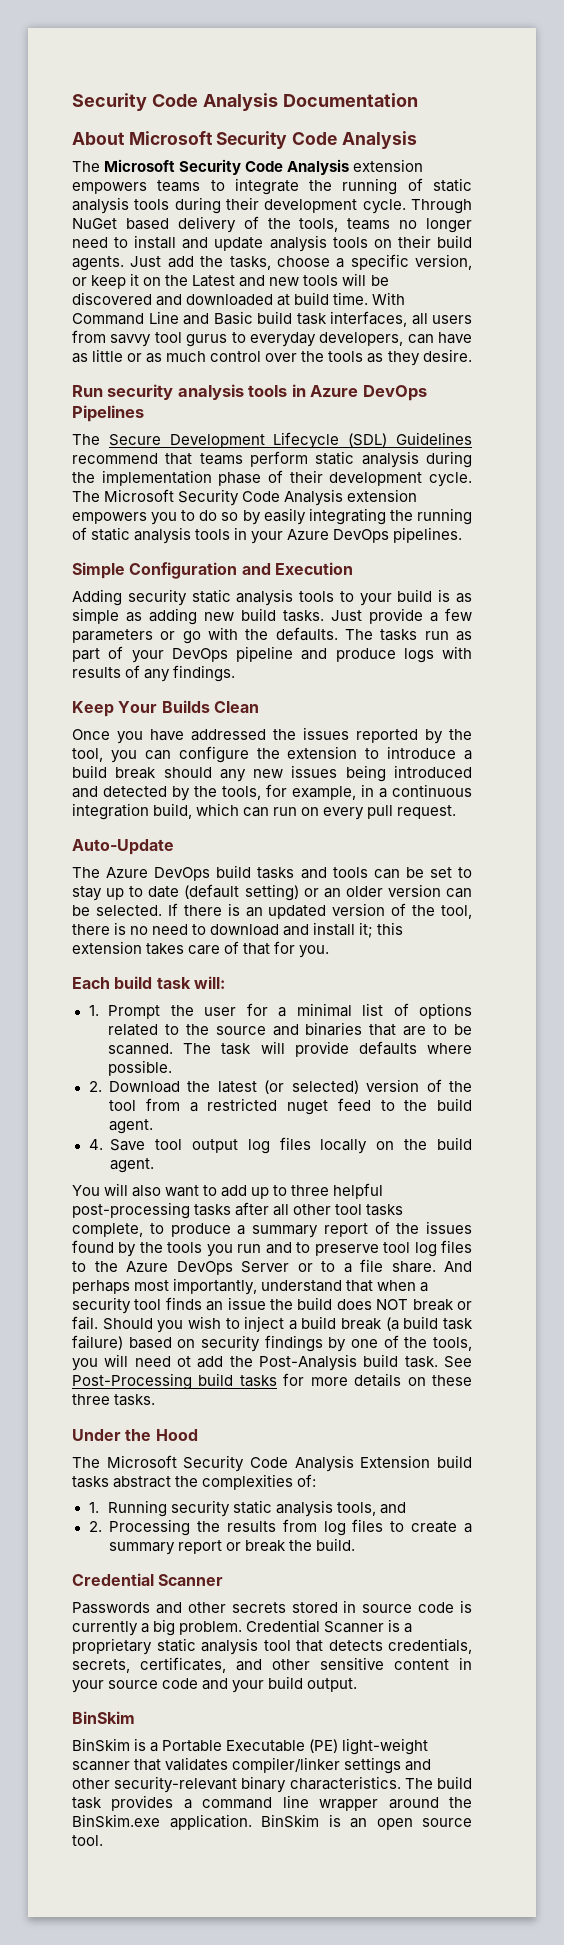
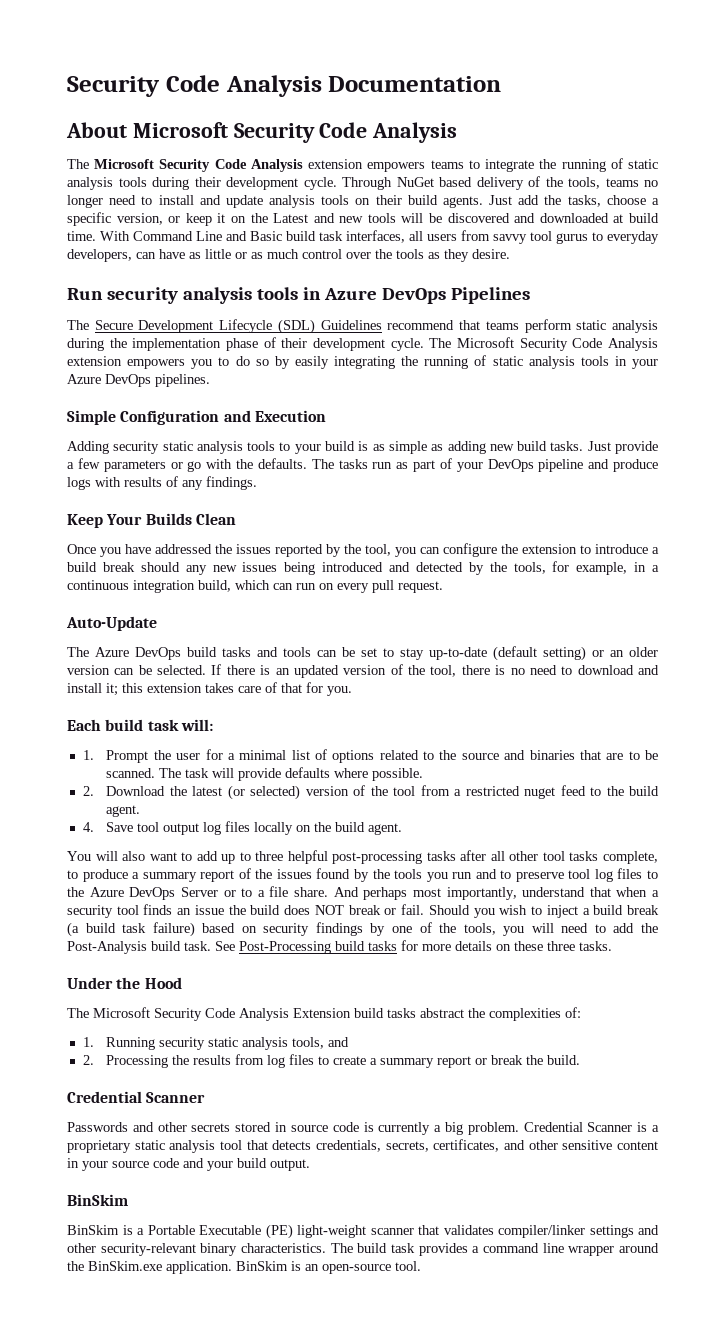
- The Azure DevOps build tasks and tools can be set to stay up to date (default setting) or an older version can be selected.
+ The Azure DevOps build tasks and tools can be set to stay up-to-date (default setting) or an older version can be selected.
- Should you wish to inject a build break (a build task failure) based on security findings by one of the tools, you will need ot add the Post-Analysis build task.
+ Should you wish to inject a build break (a build task failure) based on security findings by one of the tools, you will need to add the Post-Analysis build task.
- BinSkim is an open source tool.
+ BinSkim is an open-source tool.

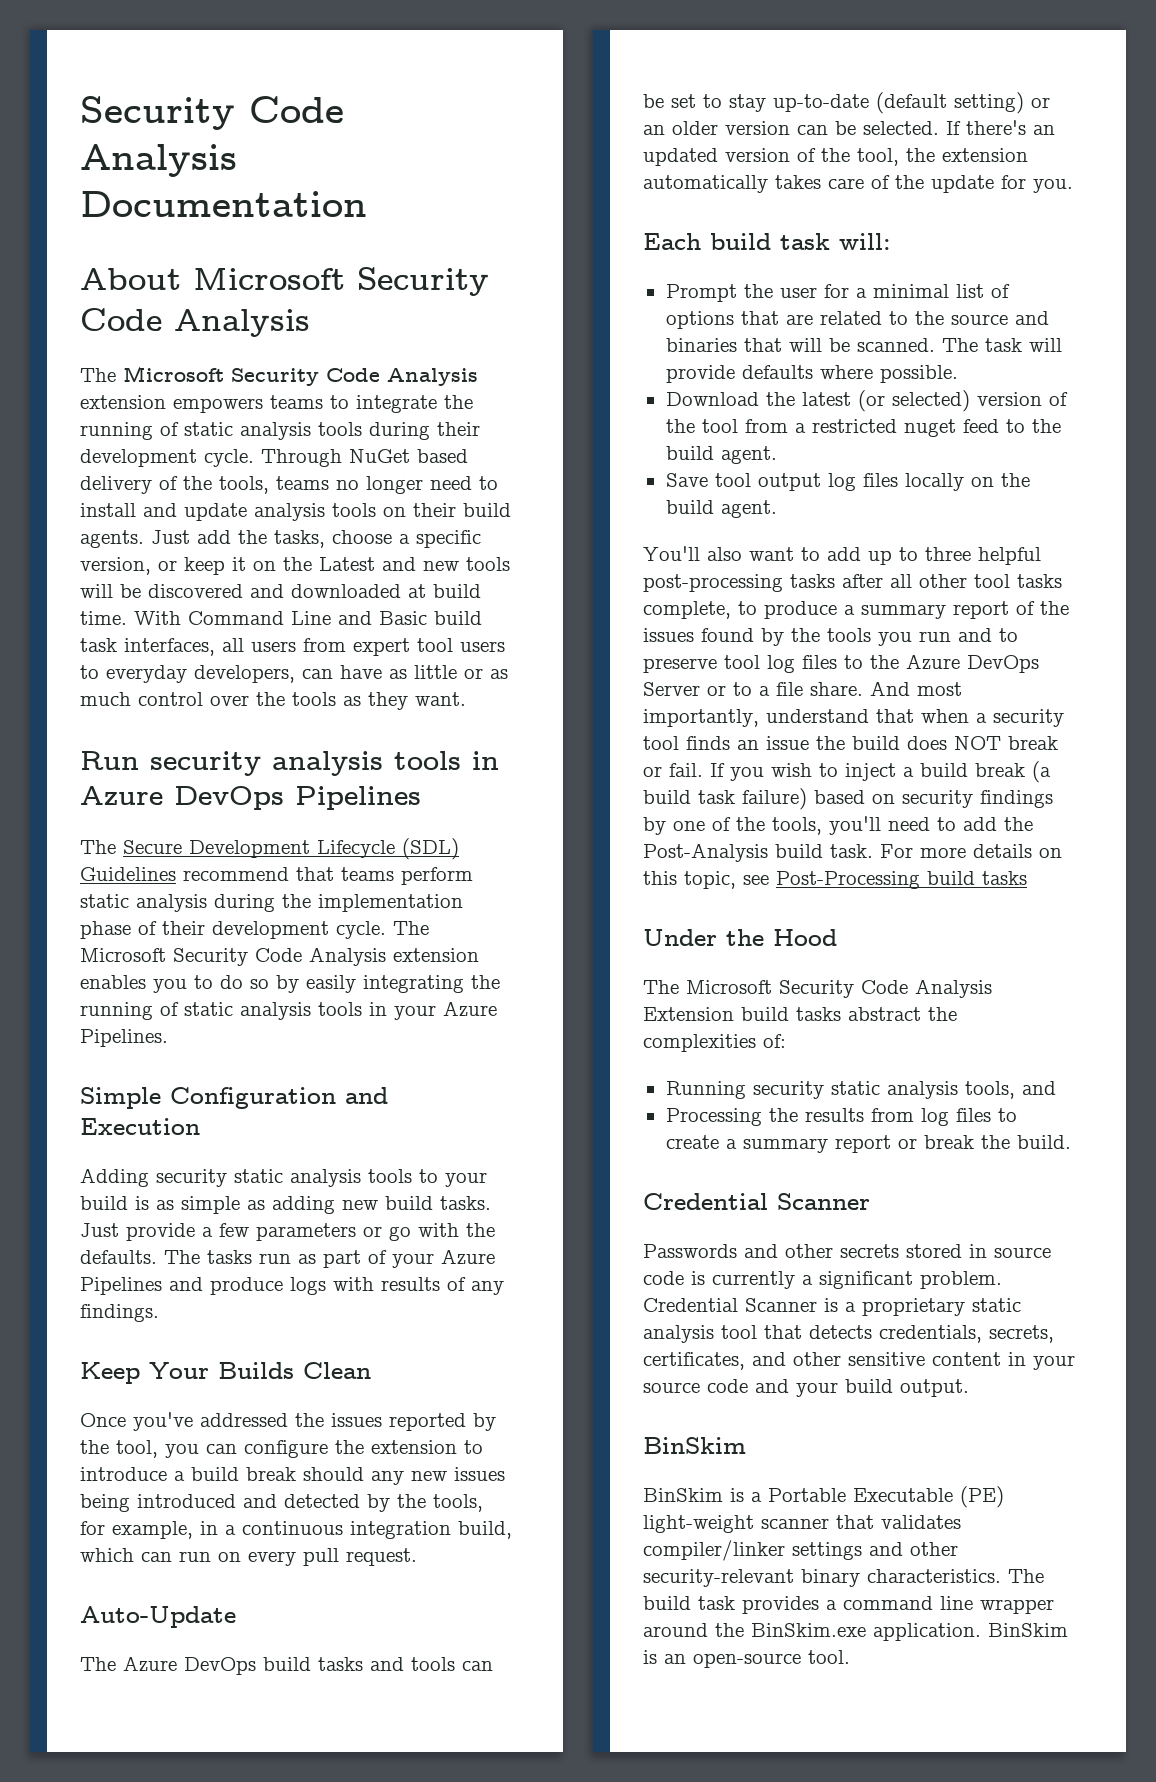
- With Command Line and Basic build task interfaces, all users from savvy tool gurus to everyday developers, can have as little or as much control over the tools as they desire.
+ With Command Line and Basic build task interfaces, all users from expert tool users to everyday developers, can have as little or as much control over the tools as they want.
- The Microsoft Security Code Analysis extension empowers you to do so by easily integrating the running of static analysis tools in your Azure DevOps pipelines.
+ The Microsoft Security Code Analysis extension enables you to do so by easily integrating the running of static analysis tools in your Azure Pipelines.
- The tasks run as part of your DevOps pipeline and produce logs with results of any findings.
+ The tasks run as part of your Azure Pipelines and produce logs with results of any findings.
- Once you have addressed the issues reported by the tool, you can configure the extension to introduce a build break should any new issues being introduced and detected by the tools, for example, in a continuous integration build, which can run on every pull request.
+ Once you've addressed the issues reported by the tool, you can configure the extension to introduce a build break should any new issues being introduced and detected by the tools, for example, in a continuous integration build, which can run on every pull request.
- If there is an updated version of the tool, there is no need to download and install it; this extension takes care of that for you.
+ If there's an updated version of the tool, the extension automatically takes care of the update for you.
- 1. Prompt the user for a minimal list of options related to the source and binaries that are to be scanned.
+ Prompt the user for a minimal list of options that are related to the source and binaries that will be scanned.
- 2. Download the latest (or selected) version of the tool from a restricted nuget feed to the build agent.
+ Download the latest (or selected) version of the tool from a restricted nuget feed to the build agent.
- 4. Save tool output log files locally on the build agent.
+ Save tool output log files locally on the build agent.
- You will also want to add up to three helpful post-processing tasks after all other tool tasks complete, to produce a summary report of the issues found by the tools you run and to preserve tool log files to the Azure DevOps Server or to a file share.
+ You'll also want to add up to three helpful post-processing tasks after all other tool tasks complete, to produce a summary report of the issues found by the tools you run and to preserve tool log files to the Azure DevOps Server or to a file share.
- And perhaps most importantly, understand that when a security tool finds an issue the build does NOT break or fail.
+ And most importantly, understand that when a security tool finds an issue the build does NOT break or fail.
- Should you wish to inject a build break (a build task failure) based on security findings by one of the tools, you will need to add the Post-Analysis build task.
+ If you wish to inject a build break (a build task failure) based on security findings by one of the tools, you'll need to add the Post-Analysis build task.
- See Post-Processing build tasks for more details on these three tasks.
+ For more details on this topic, see Post-Processing build tasks
- 1. Running security static analysis tools, and
+ Running security static analysis tools, and
- 2. Processing the results from log files to create a summary report or break the build.
+ Processing the results from log files to create a summary report or break the build.
- Passwords and other secrets stored in source code is currently a big problem.
+ Passwords and other secrets stored in source code is currently a significant problem.

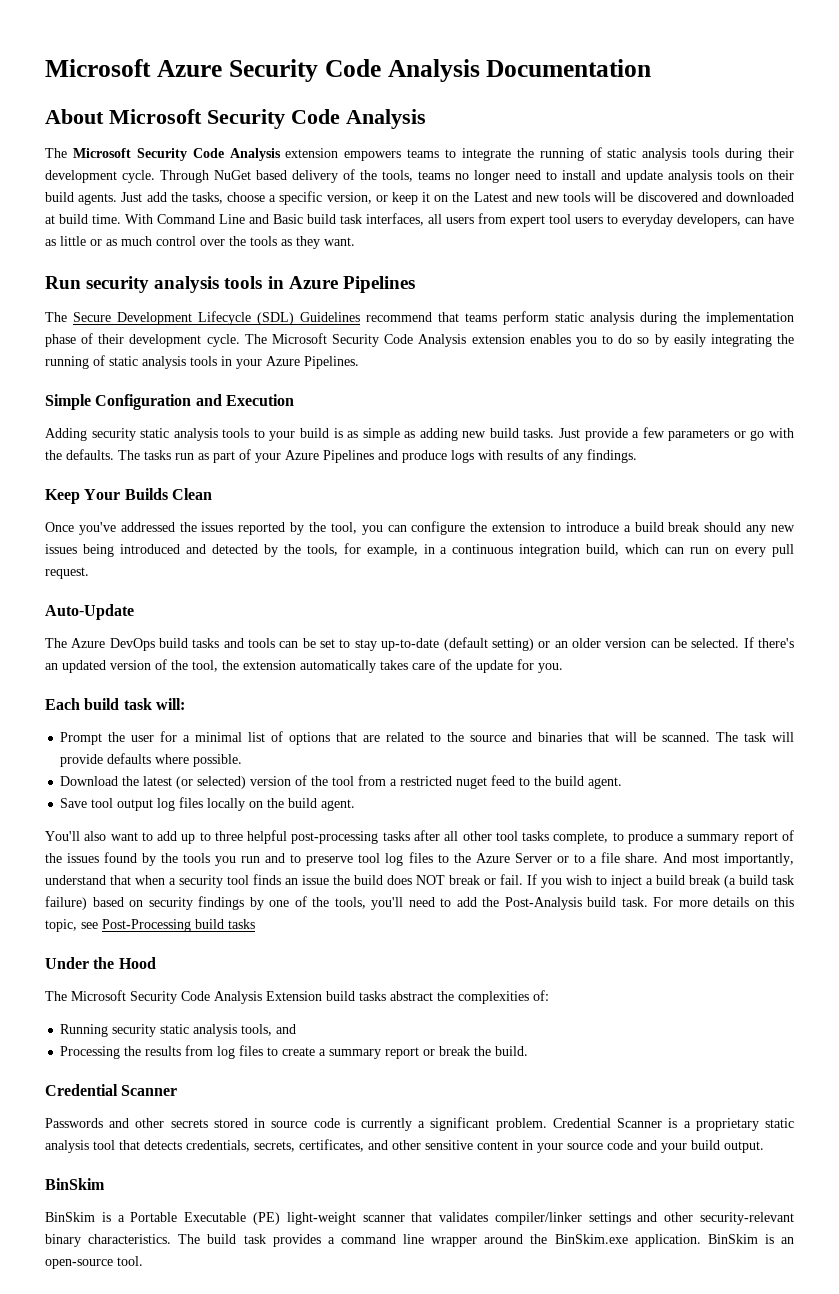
- Security Code Analysis Documentation
+ Microsoft Azure Security Code Analysis Documentation
- Run security analysis tools in Azure DevOps Pipelines
+ Run security analysis tools in Azure Pipelines
- You'll also want to add up to three helpful post-processing tasks after all other tool tasks complete, to produce a summary report of the issues found by the tools you run and to preserve tool log files to the Azure DevOps Server or to a file share.
+ You'll also want to add up to three helpful post-processing tasks after all other tool tasks complete, to produce a summary report of the issues found by the tools you run and to preserve tool log files to the Azure Server or to a file share.

